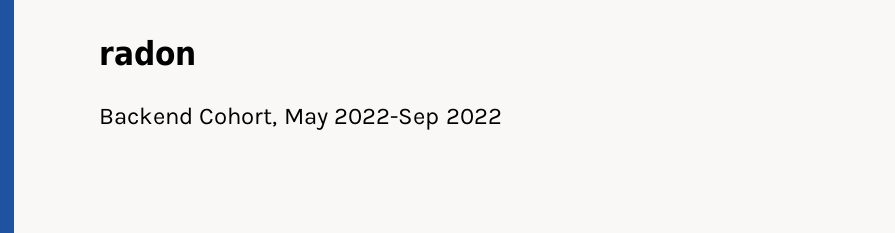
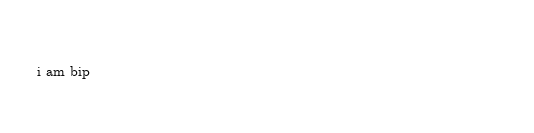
- radon
- Backend Cohort, May 2022-Sep 2022
+ i am bip

